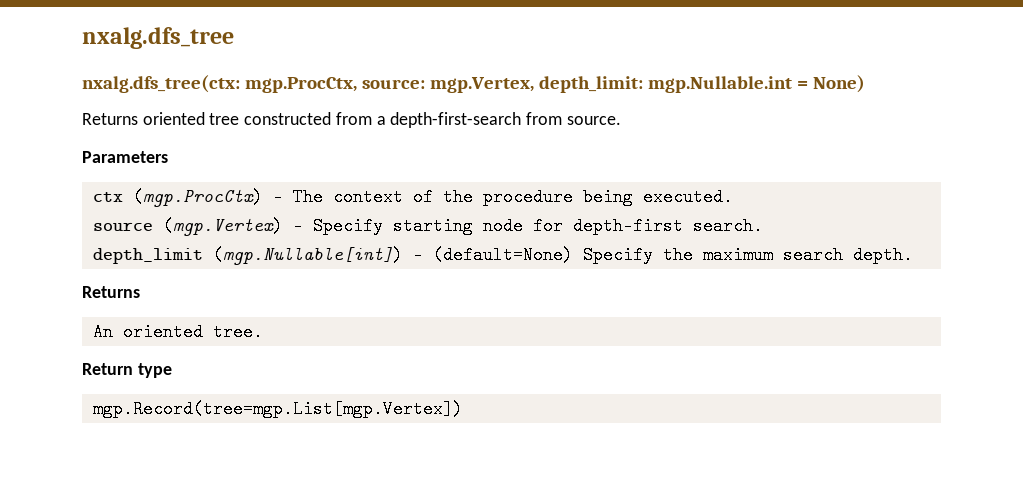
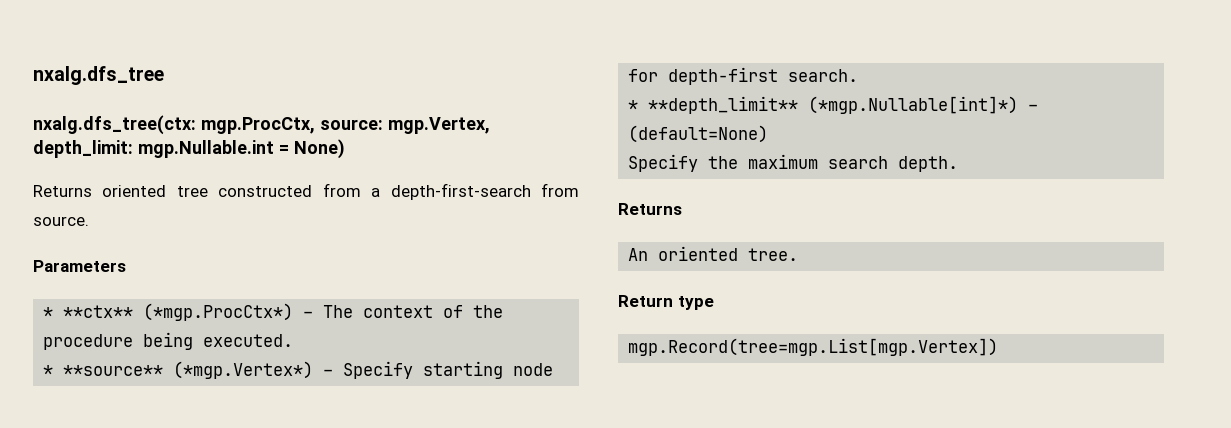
- ctx (mgp.ProcCtx) – The context of the procedure being executed.
+ * **ctx** (*mgp.ProcCtx*) – The context of the procedure being executed.
- source (mgp.Vertex) – Specify starting node for depth-first search.
+ * **source** (*mgp.Vertex*) – Specify starting node for depth-first search.
- depth_limit (mgp.Nullable[int]) – (default=None) Specify the maximum search depth.
+ * **depth_limit** (*mgp.Nullable[int]*) – (default=None)
+ Specify the maximum search depth.

